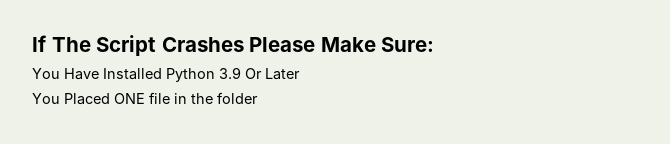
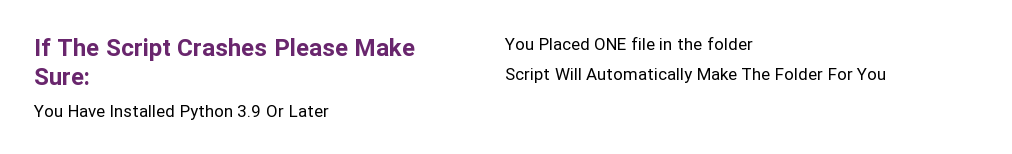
+ Script Will Automatically Make The Folder For You

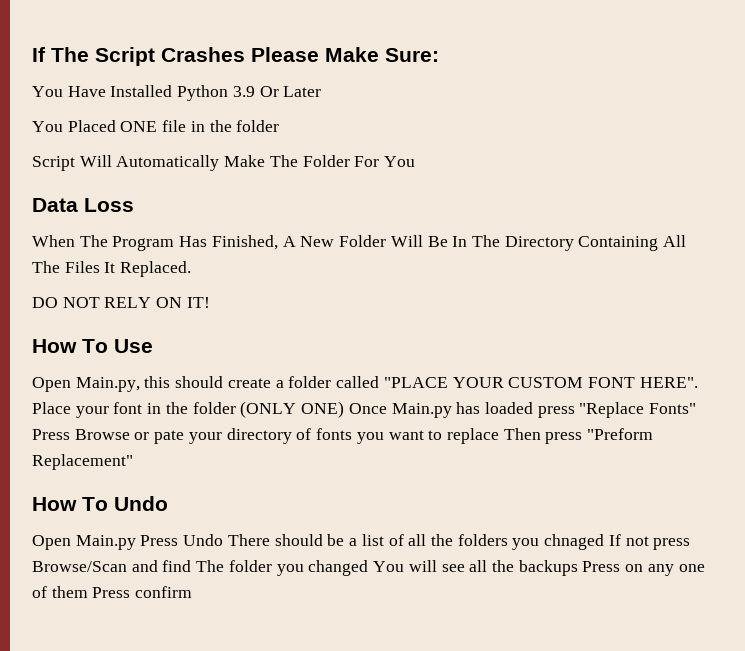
+ Data Loss
+ When The Program Has Finished, A New Folder Will Be In The Directory Containing All The Files It Replaced.
+ DO NOT RELY ON IT!
+ How To Use
+ Open Main.py, this should create a folder called "PLACE YOUR CUSTOM FONT HERE". Place your font in the folder (ONLY ONE) Once Main.py has loaded press "Replace Fonts" Press Browse or pate your directory of fonts you want to replace Then press "Preform Replacement"
+ How To Undo
+ Open Main.py Press Undo There should be a list of all the folders you chnaged If not press Browse/Scan and find The folder you changed You will see all the backups Press on any one of them Press confirm

